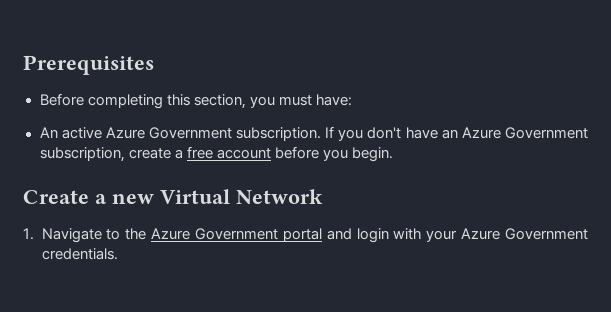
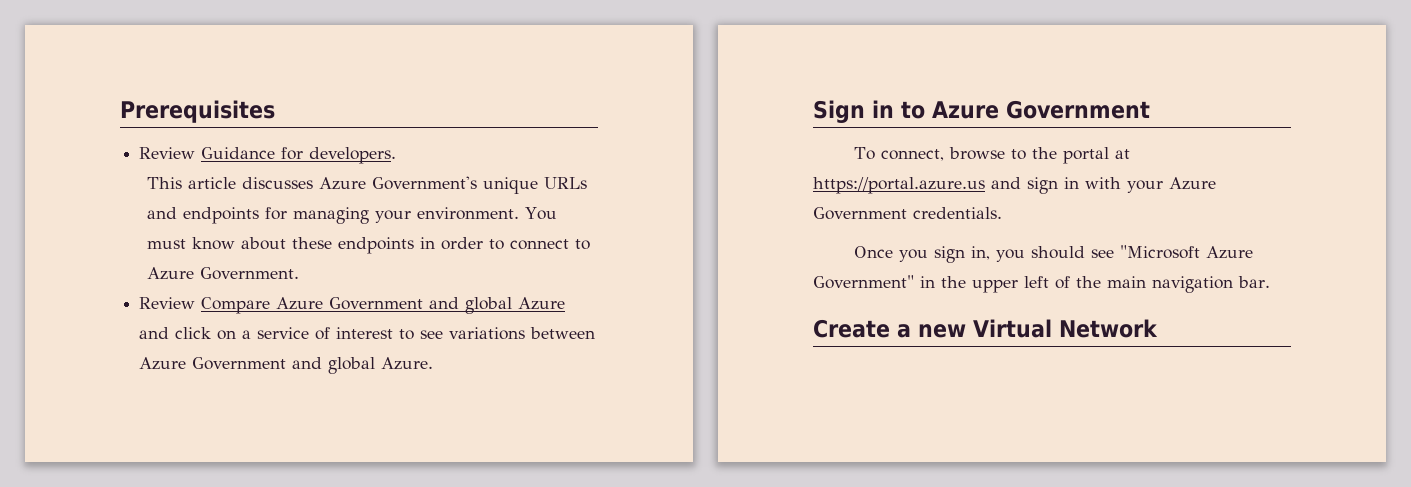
- Before completing this section, you must have:
- An active Azure Government subscription. If you don't have an Azure Government subscription, create a free account before you begin.
+ Review Guidance for developers.
+ This article discusses Azure Government's unique URLs and endpoints for managing your environment. You must know about these endpoints in order to connect to Azure Government.
+ Review Compare Azure Government and global Azure and click on a service of interest to see variations between Azure Government and global Azure.
+ Sign in to Azure Government
+ To connect, browse to the portal at https://portal.azure.us and sign in with your Azure Government credentials.
+ Once you sign in, you should see "Microsoft Azure Government" in the upper left of the main navigation bar.
- 1. Navigate to the Azure Government portal and login with your Azure Government credentials.

